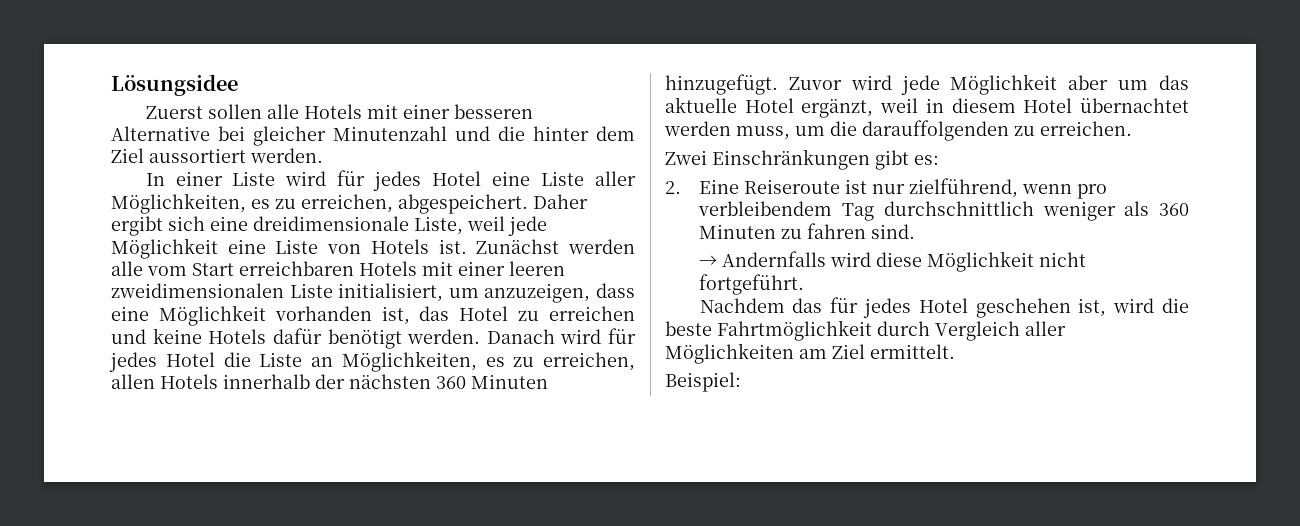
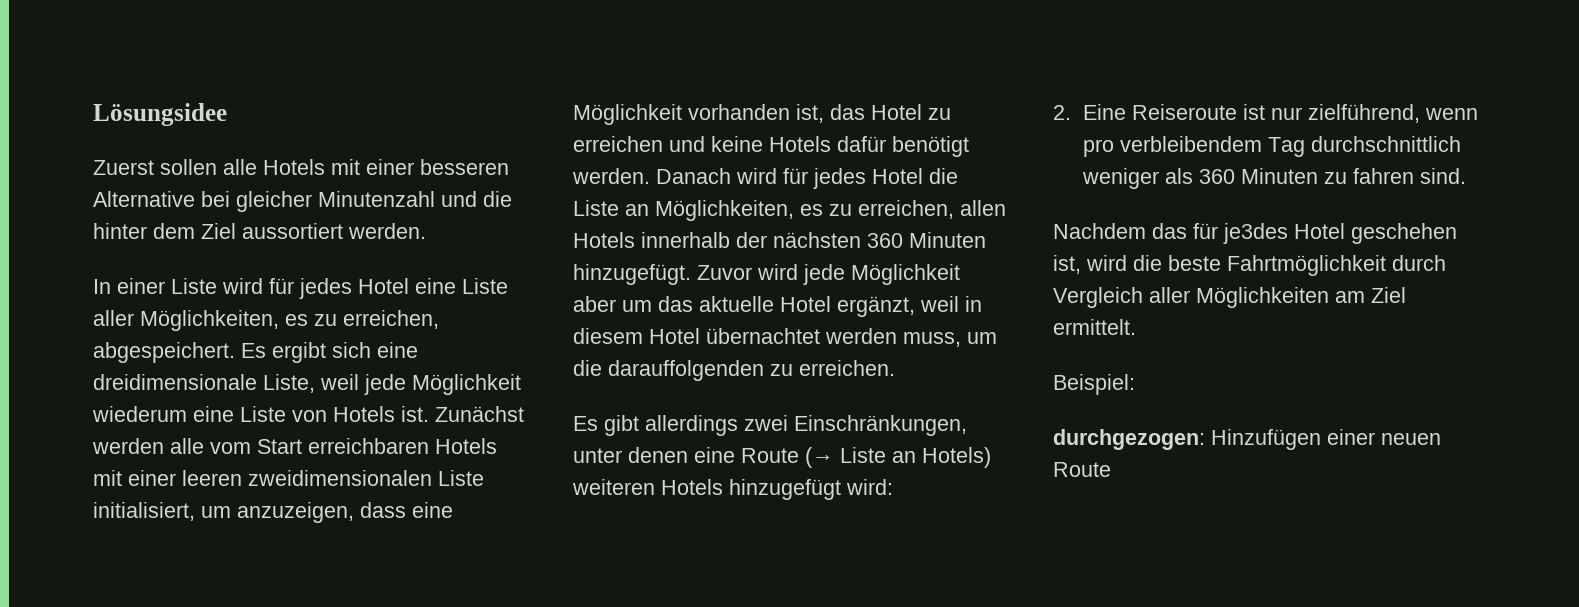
- Daher ergibt sich eine dreidimensionale Liste, weil jede Möglichkeit eine Liste von Hotels ist.
+ Es ergibt sich eine dreidimensionale Liste, weil jede Möglichkeit wiederum eine Liste von Hotels ist.
- Zwei Einschränkungen gibt es:
+ Es gibt allerdings zwei Einschränkungen, unter denen eine Route (→ Liste an Hotels) weiteren Hotels hinzugefügt wird:
- → Andernfalls wird diese Möglichkeit nicht fortgeführt.
- Nachdem das für jedes Hotel geschehen ist, wird die beste Fahrtmöglichkeit durch Vergleich aller Möglichkeiten am Ziel ermittelt.
+ Nachdem das für je3des Hotel geschehen ist, wird die beste Fahrtmöglichkeit durch Vergleich aller Möglichkeiten am Ziel ermittelt.
+ durchgezogen: Hinzufügen einer neuen Route

